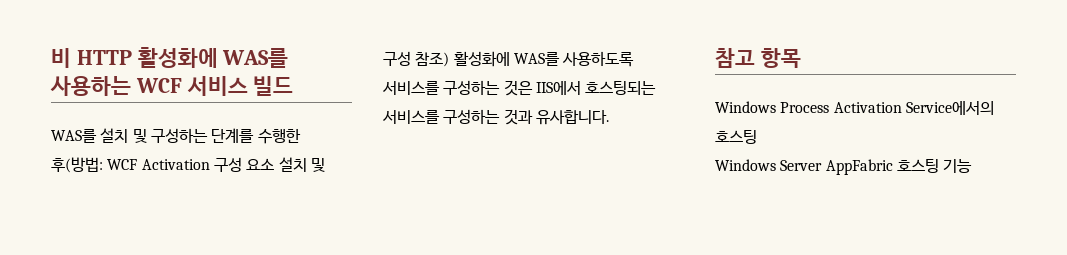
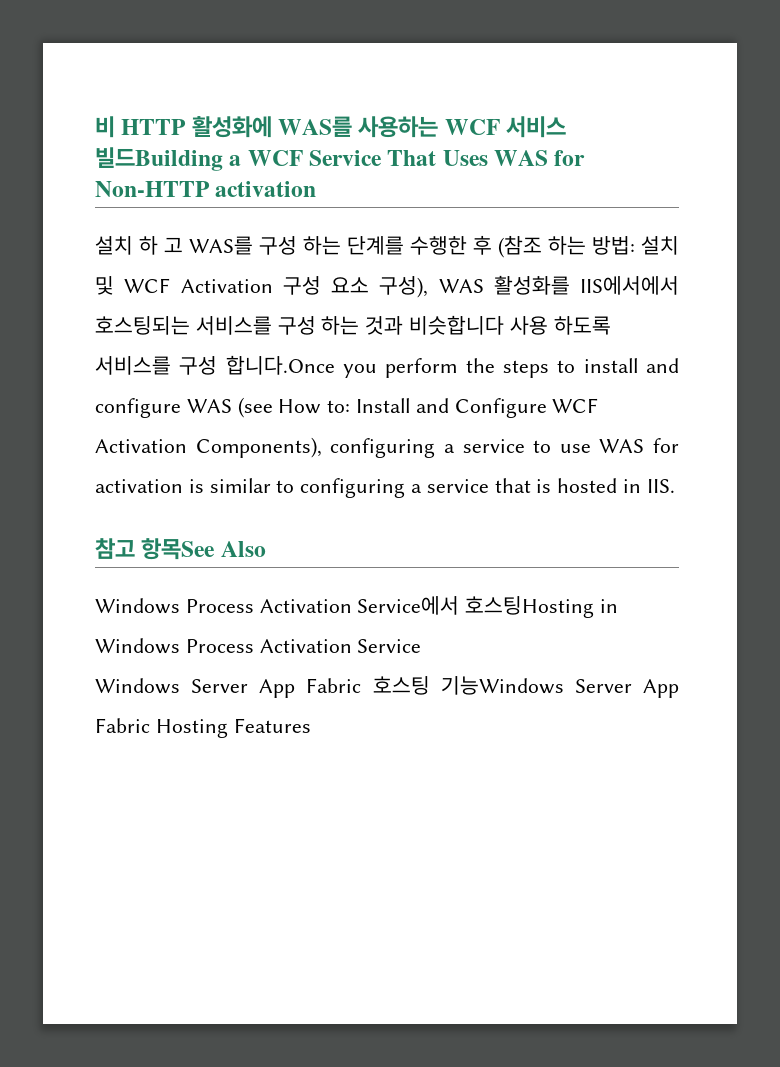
- 비 HTTP 활성화에 WAS를 사용하는 WCF 서비스 빌드
- WAS를 설치 및 구성하는 단계를 수행한 후(방법: WCF Activation 구성 요소 설치 및 구성 참조) 활성화에 WAS를 사용하도록 서비스를 구성하는 것은 IIS에서 호스팅되는 서비스를 구성하는 것과 유사합니다.
+ 비 HTTP 활성화에 WAS를 사용하는 WCF 서비스 빌드Building a WCF Service That Uses WAS for Non-HTTP activation
+ 설치 하 고 WAS를 구성 하는 단계를 수행한 후 (참조 하는 방법: 설치 및 WCF Activation 구성 요소 구성), WAS 활성화를 IIS에서에서 호스팅되는 서비스를 구성 하는 것과 비슷합니다 사용 하도록 서비스를 구성 합니다.Once you perform the steps to install and configure WAS (see How to: Install and Configure WCF Activation Components), configuring a service to use WAS for activation is similar to configuring a service that is hosted in IIS.
- 참고 항목
- Windows Process Activation Service에서의 호스팅
- Windows Server AppFabric 호스팅 기능
+ 참고 항목See Also
+ Windows Process Activation Service에서 호스팅Hosting in Windows Process Activation Service
+ Windows Server App Fabric 호스팅 기능Windows Server App Fabric Hosting Features

